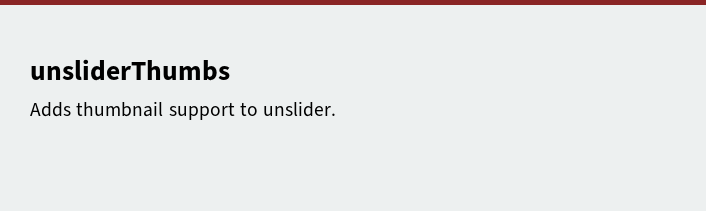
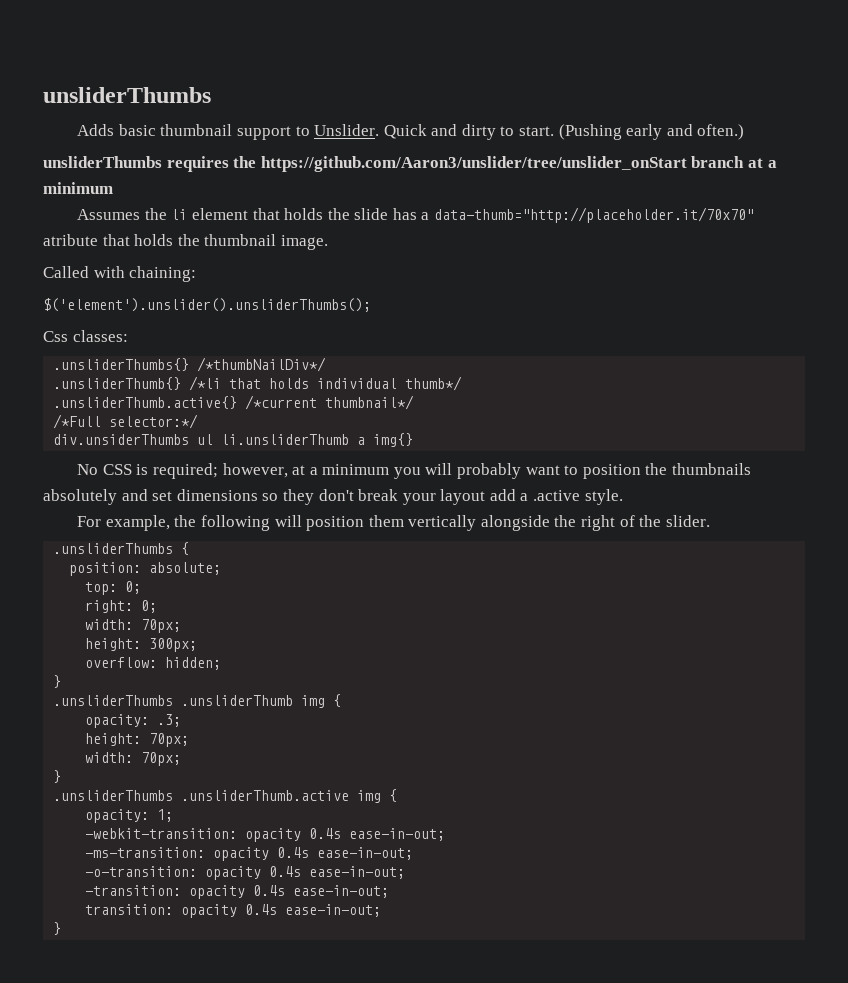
- Adds thumbnail support to unslider.
+ Adds basic thumbnail support to Unslider. Quick and dirty to start. (Pushing early and often.)
+ unsliderThumbs requires the https://github.com/Aaron3/unslider/tree/unslider_onStart branch at a minimum
+ Assumes the li element that holds the slide has a data-thumb="http://placeholder.it/70x70" atribute that holds the thumbnail image.
+ Called with chaining:
+ $('element').unslider().unsliderThumbs();
+ Css classes:
+ .unsliderThumbs{} /*thumbNailDiv*/
+ .unsliderThumb{} /*li that holds individual thumb*/
+ .unsliderThumb.active{} /*current thumbnail*/
+ /*Full selector:*/
+ div.unsiderThumbs ul li.unsliderThumb a img{}
+ No CSS is required; however, at a minimum you will probably want to position the thumbnails absolutely and set dimensions so they don't break your layout add a .active style.
+ For example, the following will position them vertically alongside the right of the slider.
+ .unsliderThumbs {
+ position: absolute;
+ top: 0;
+ right: 0;
+ width: 70px;
+ height: 300px;
+ overflow: hidden;
+ }
+ .unsliderThumbs .unsliderThumb img {
+ opacity: .3;
+ height: 70px;
+ width: 70px;
+ }
+ .unsliderThumbs .unsliderThumb.active img {
+ opacity: 1;
+ -webkit-transition: opacity 0.4s ease-in-out;
+ -ms-transition: opacity 0.4s ease-in-out;
+ -o-transition: opacity 0.4s ease-in-out;
+ -transition: opacity 0.4s ease-in-out;
+ transition: opacity 0.4s ease-in-out;
+ }

